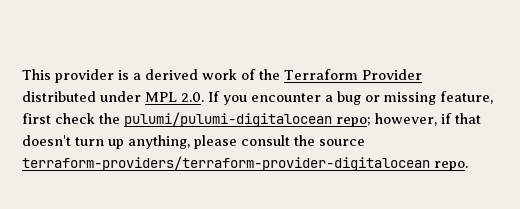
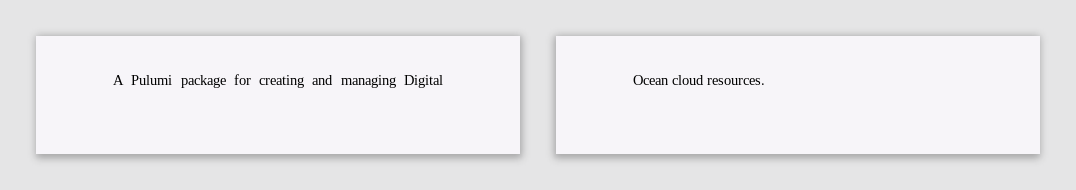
- This provider is a derived work of the Terraform Provider distributed under MPL 2.0. If you encounter a bug or missing feature, first check the pulumi/pulumi-digitalocean repo; however, if that doesn't turn up anything, please consult the source terraform-providers/terraform-provider-digitalocean repo.
+ A Pulumi package for creating and managing Digital Ocean cloud resources.

